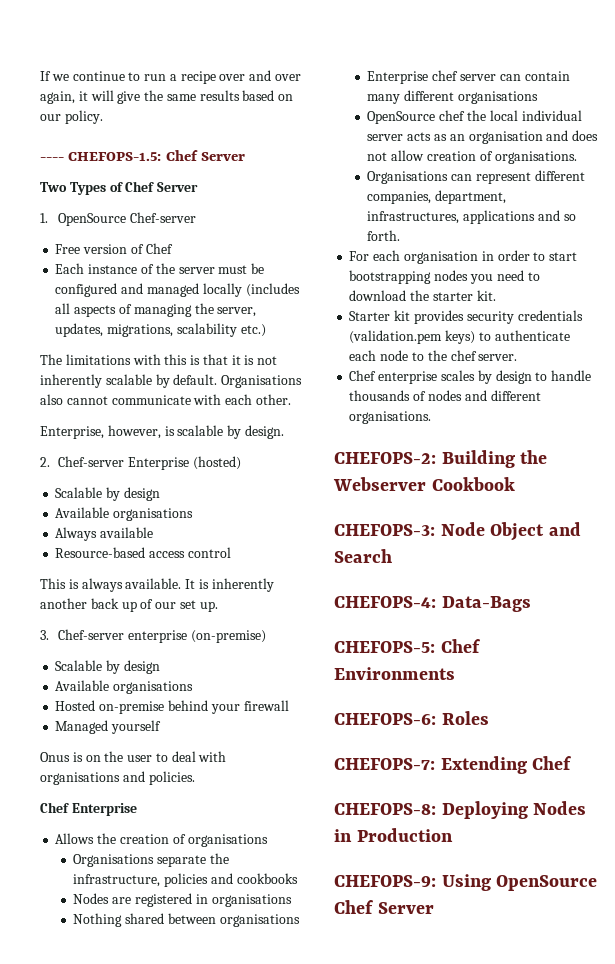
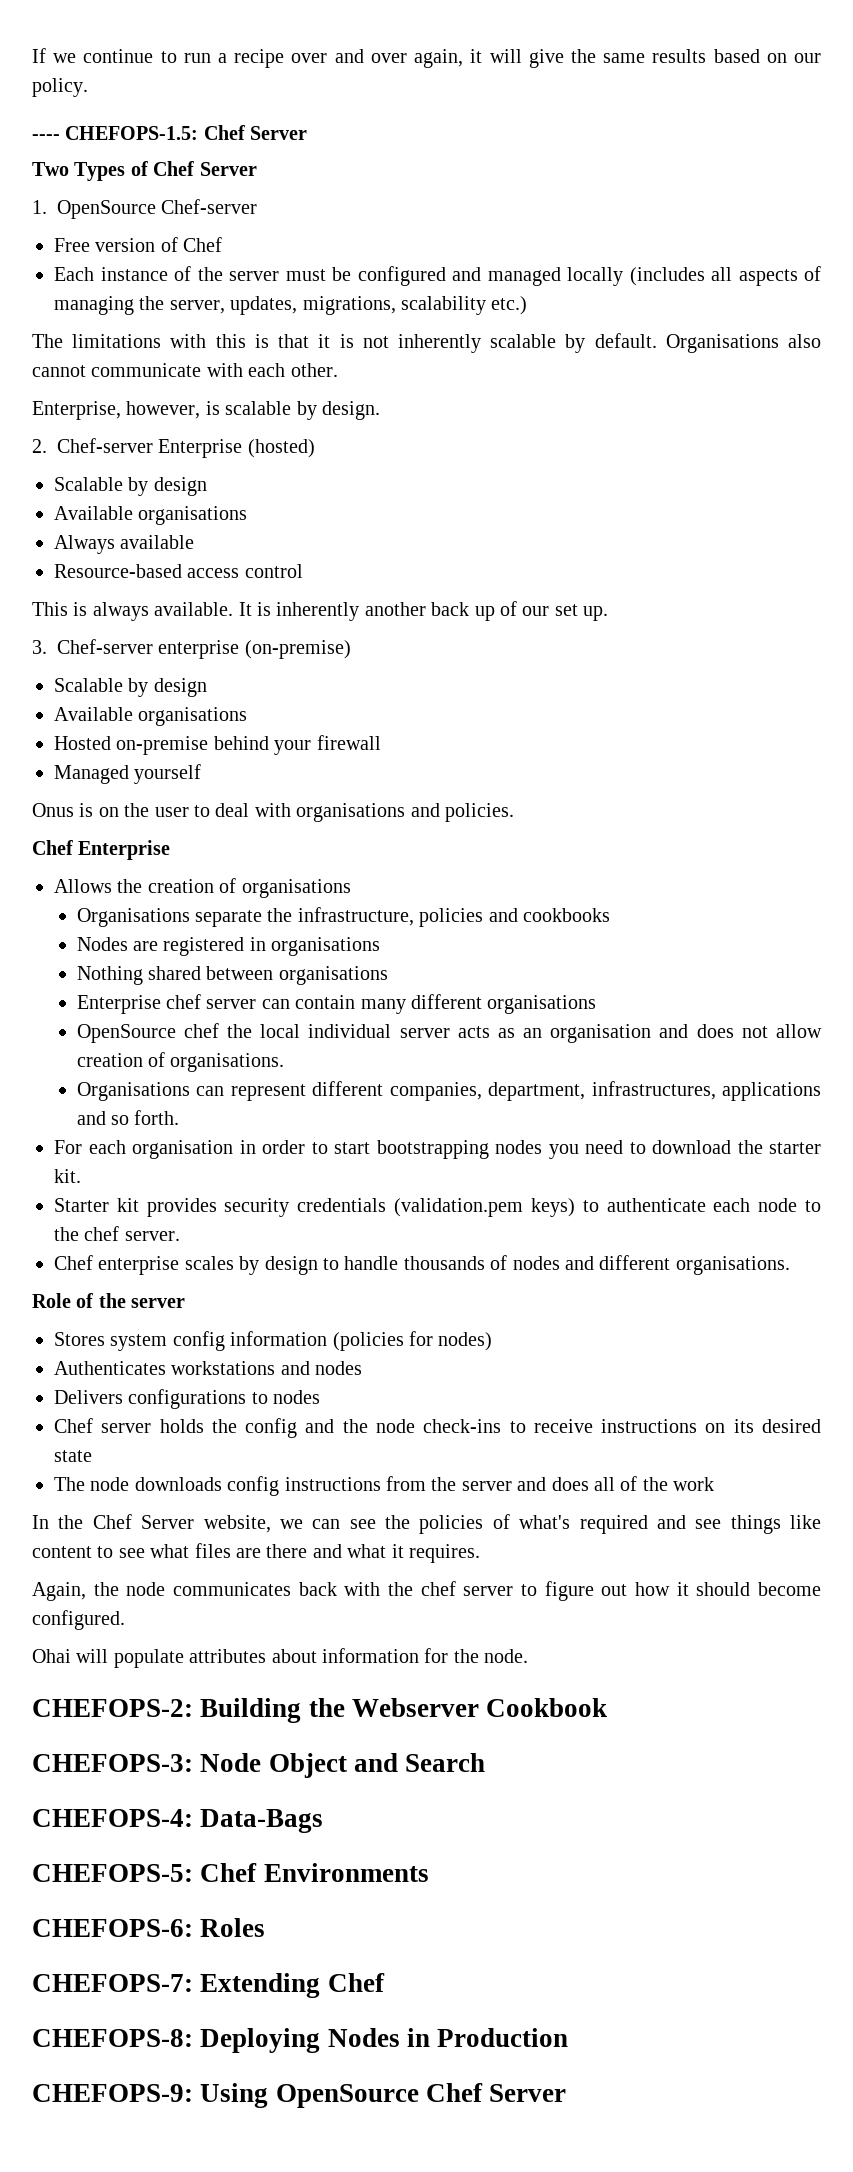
+ Role of the server
+ Stores system config information (policies for nodes)
+ Authenticates workstations and nodes
+ Delivers configurations to nodes
+ Chef server holds the config and the node check-ins to receive instructions on its desired state
+ The node downloads config instructions from the server and does all of the work
+ In the Chef Server website, we can see the policies of what's required and see things like content to see what files are there and what it requires.
+ Again, the node communicates back with the chef server to figure out how it should become configured.
+ Ohai will populate attributes about information for the node.

